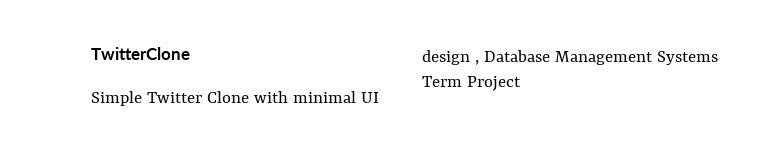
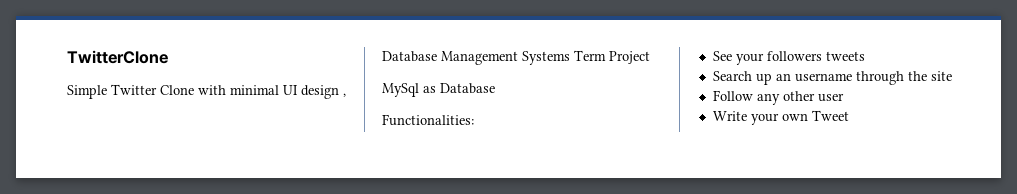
+ MySql as Database
+ Functionalities:
+ See your followers tweets
+ Search up an username through the site
+ Follow any other user
+ Write your own Tweet

